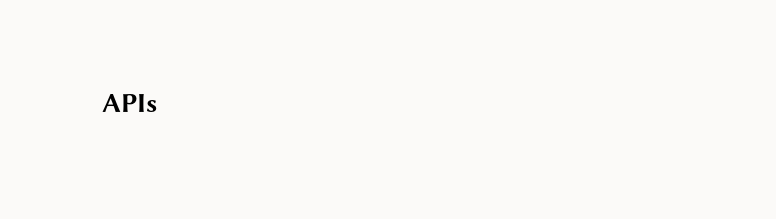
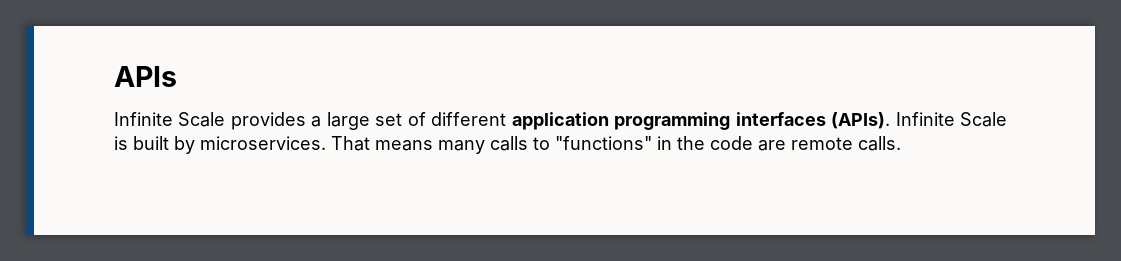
+ Infinite Scale provides a large set of different application programming interfaces (APIs). Infinite Scale is built by microservices. That means many calls to "functions" in the code are remote calls.

